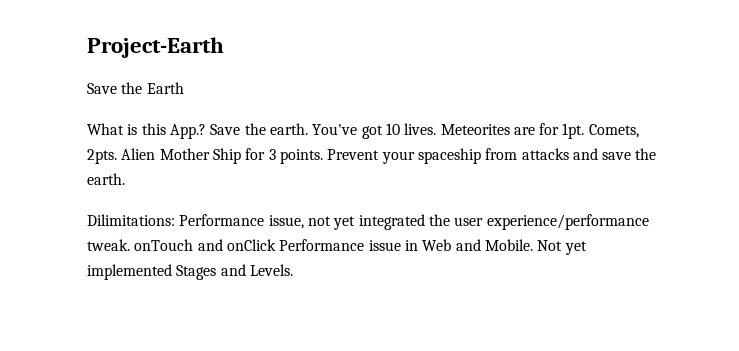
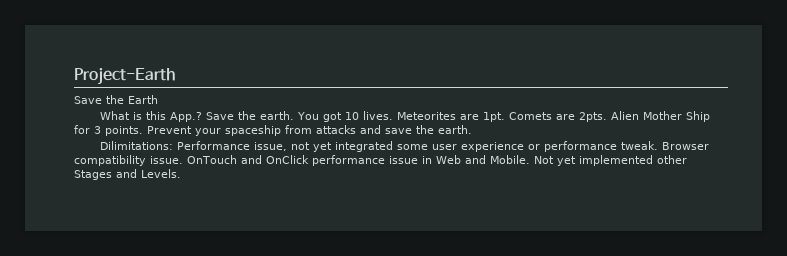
- You've got 10 lives.
+ You got 10 lives.
- Meteorites are for 1pt. Comets, 2pts.
+ Meteorites are 1pt. Comets are 2pts.
- Dilimitations: Performance issue, not yet integrated the user experience/performance tweak. onTouch and onClick Performance issue in Web and Mobile.
+ Dilimitations: Performance issue, not yet integrated some user experience or performance tweak. Browser compatibility issue. OnTouch and OnClick performance issue in Web and Mobile.
- Not yet implemented Stages and Levels.
+ Not yet implemented other Stages and Levels.

